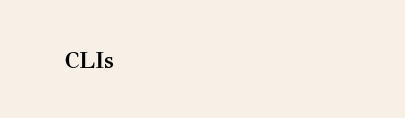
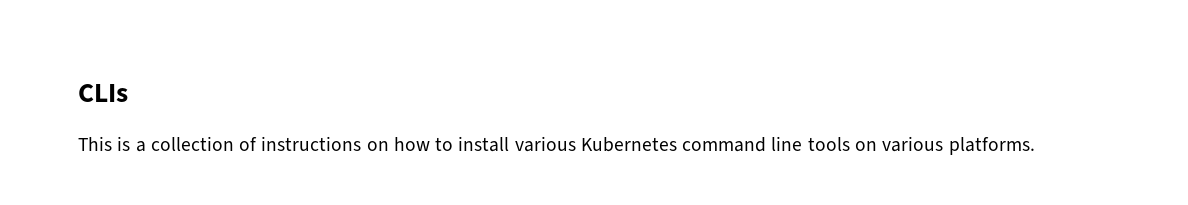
+ This is a collection of instructions on how to install various Kubernetes command line tools on various platforms.

